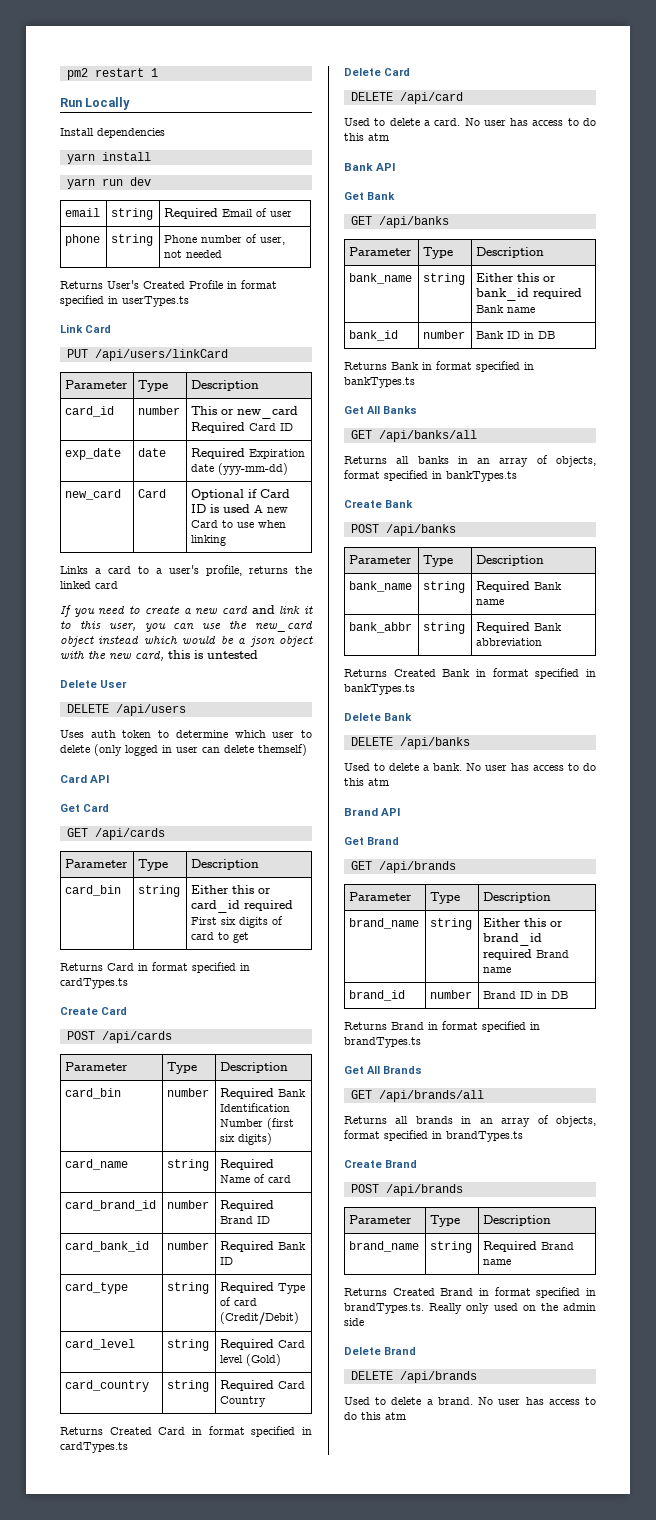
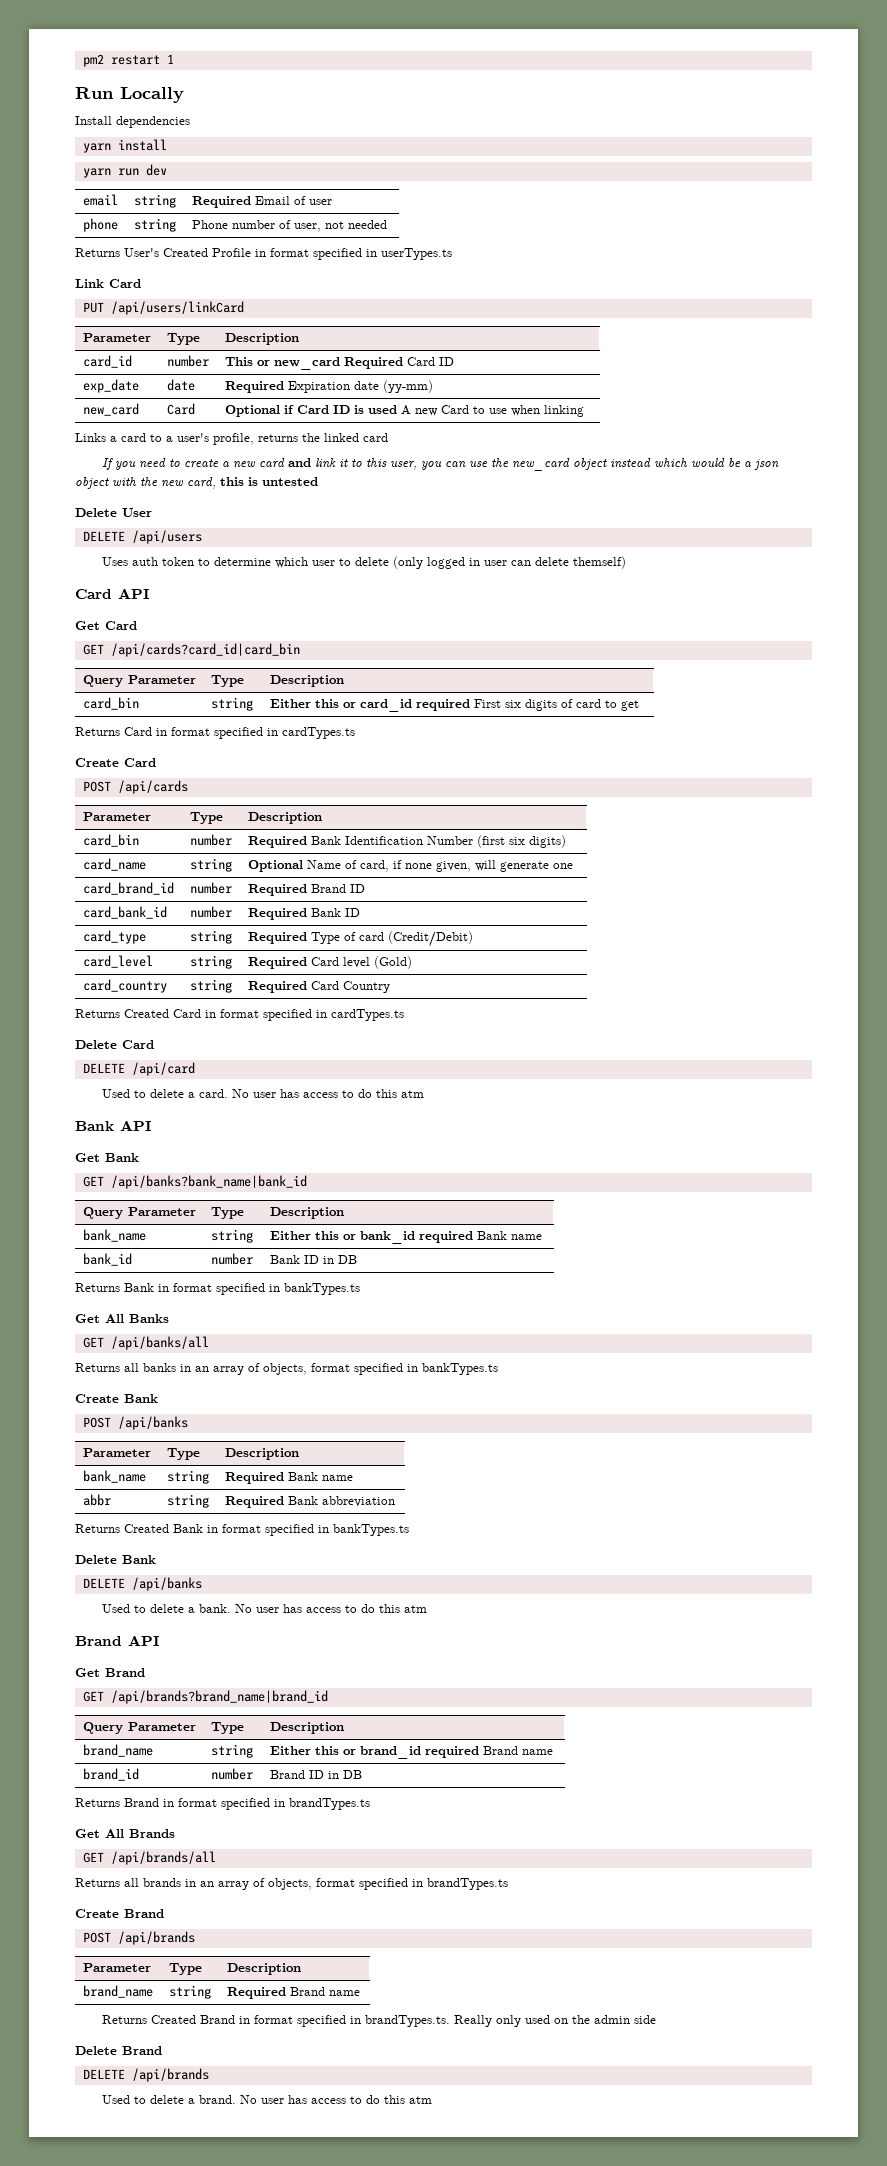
- exp_date | date | Required Expiration date (yyy-mm-dd)
+ exp_date | date | Required Expiration date (yy-mm)
- GET /api/cards
- Parameter | Type | Description
+ GET /api/cards?card_id|card_bin
+ Query Parameter | Type | Description
- card_name | string | Required Name of card
+ card_name | string | Optional Name of card, if none given, will generate one
- GET /api/banks
- Parameter | Type | Description
+ GET /api/banks?bank_name|bank_id
+ Query Parameter | Type | Description
- bank_abbr | string | Required Bank abbreviation
+ abbr | string | Required Bank abbreviation
- GET /api/brands
- Parameter | Type | Description
+ GET /api/brands?brand_name|brand_id
+ Query Parameter | Type | Description

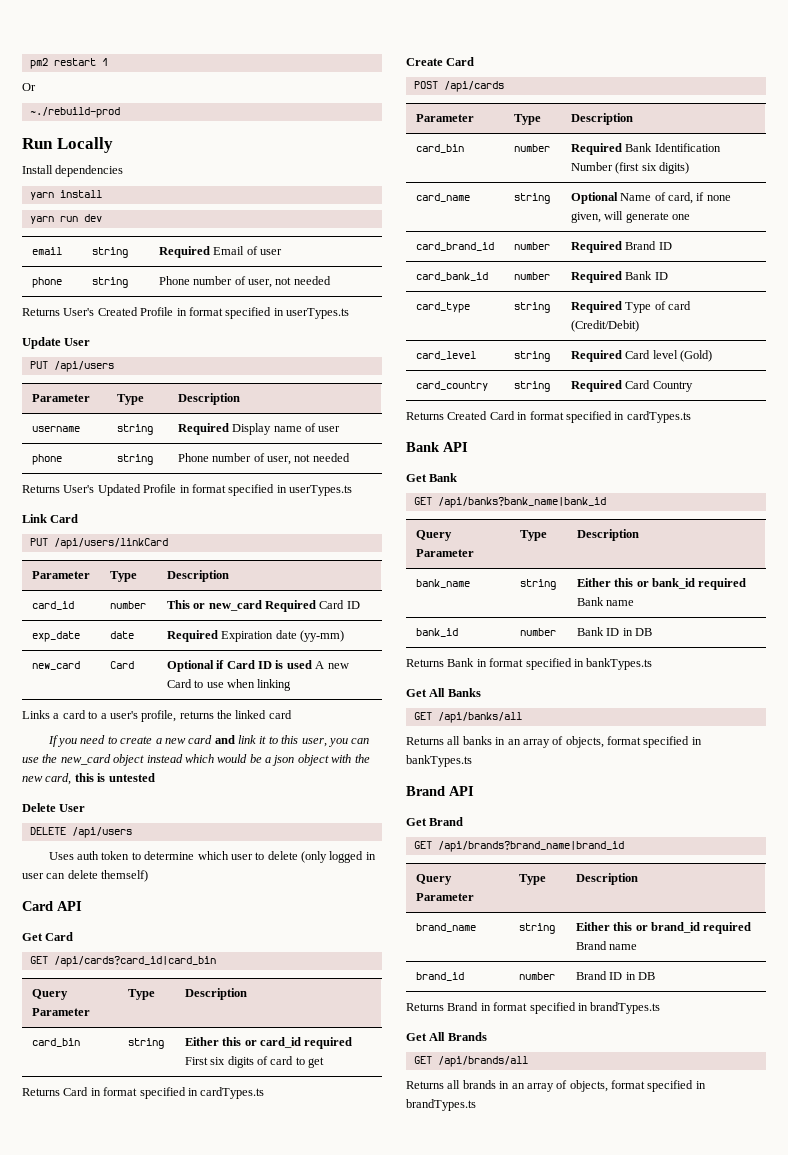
+ Or
+ ~./rebuild-prod
+ Update User
+ PUT /api/users
+ Parameter | Type | Description
+ username | string | Required Display name of user
+ phone | string | Phone number of user, not needed
+ Returns User's Updated Profile in format specified in userTypes.ts
- Delete Card
- DELETE /api/card
- Used to delete a card. No user has access to do this atm
- Create Bank
- POST /api/banks
- Parameter | Type | Description
- bank_name | string | Required Bank name
- abbr | string | Required Bank abbreviation
- Returns Created Bank in format specified in bankTypes.ts
- Delete Bank
- DELETE /api/banks
- Used to delete a bank. No user has access to do this atm
- Create Brand
- POST /api/brands
- Parameter | Type | Description
- brand_name | string | Required Brand name
- Returns Created Brand in format specified in brandTypes.ts. Really only used on the admin side
- Delete Brand
- DELETE /api/brands
- Used to delete a brand. No user has access to do this atm

